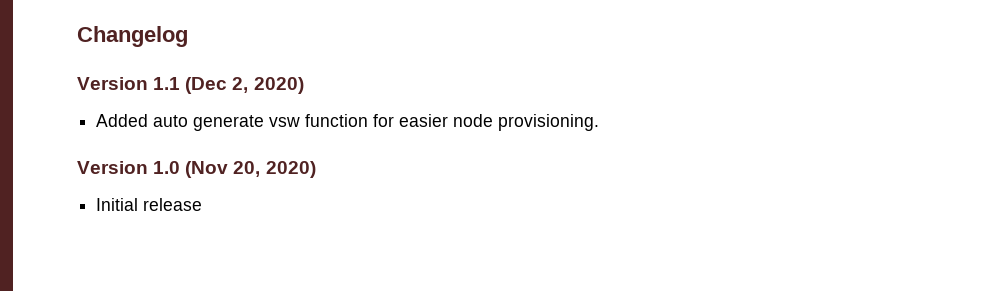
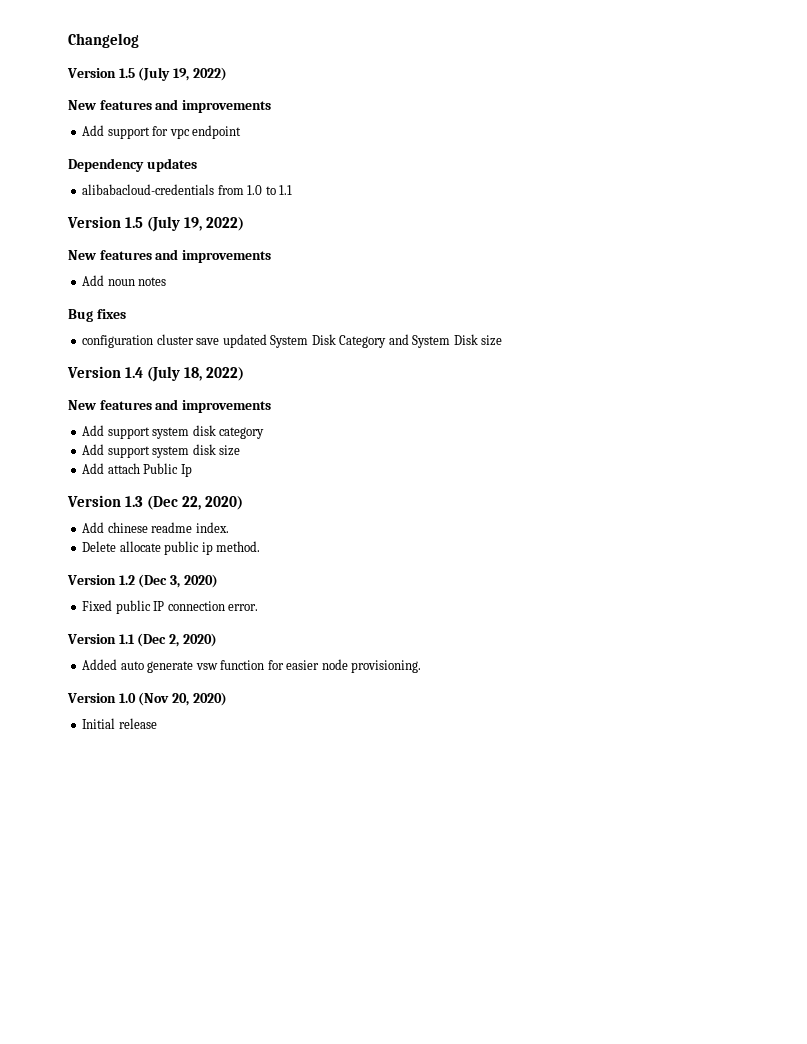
  Changelog
+ Version 1.5 (July 19, 2022)
+ New features and improvements
+ Add support for vpc endpoint
+ Dependency updates
+ alibabacloud-credentials from 1.0 to 1.1
+ Version 1.5 (July 19, 2022)
+ New features and improvements
+ Add noun notes
+ Bug fixes
+ configuration cluster save updated System Disk Category and System Disk size
+ Version 1.4 (July 18, 2022)
+ New features and improvements
+ Add support system disk category
+ Add support system disk size
+ Add attach Public Ip
+ Version 1.3 (Dec 22, 2020)
+ Add chinese readme index.
+ Delete allocate public ip method.
+ Version 1.2 (Dec 3, 2020)
+ Fixed public IP connection error.

